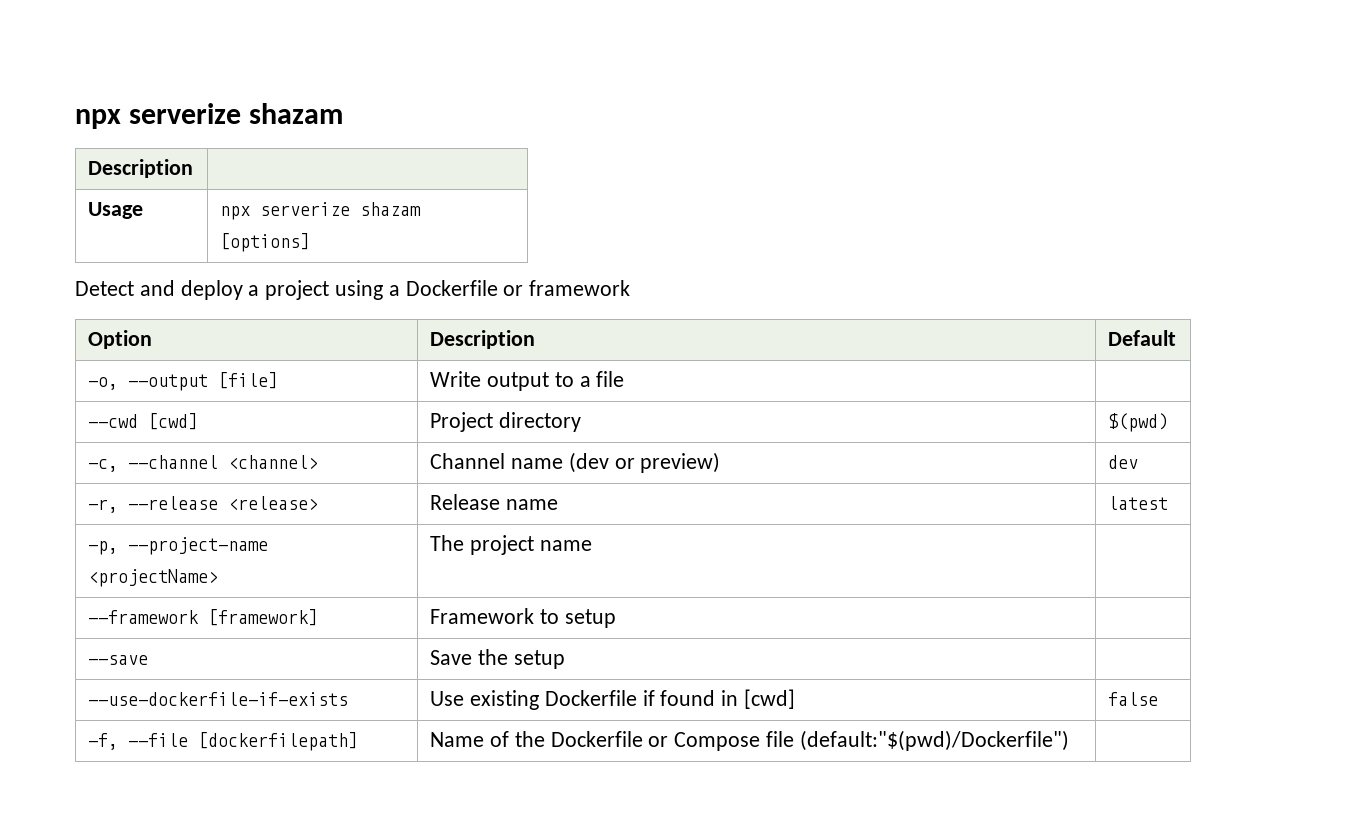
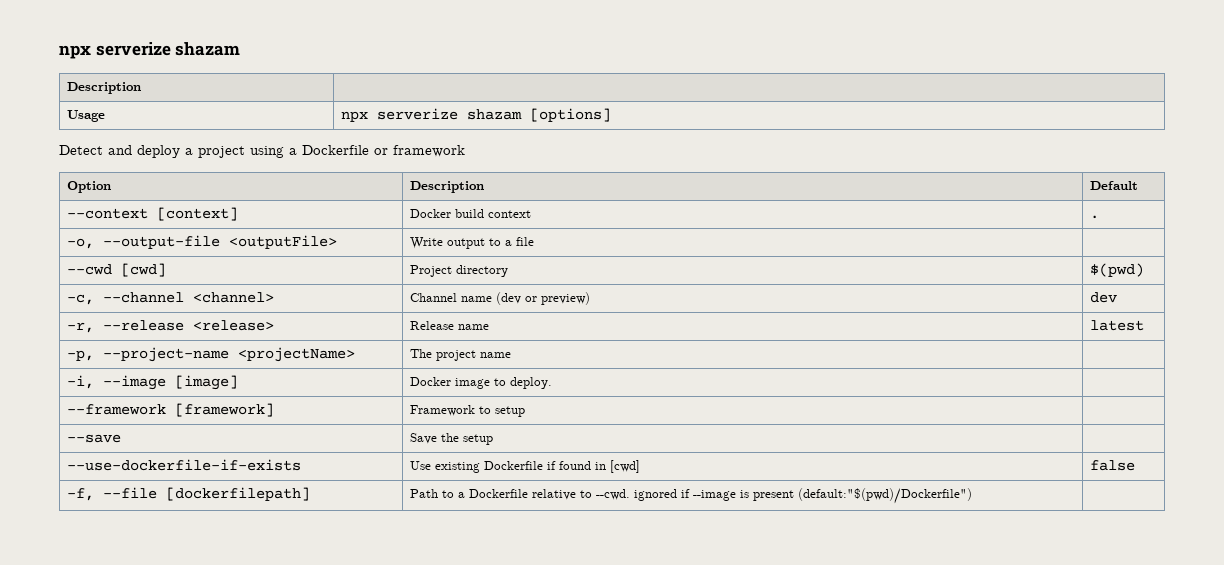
+ --context [context] | Docker build context | .
- -o, --output [file] | Write output to a file |
+ -o, --output-file <outputFile> | Write output to a file |
+ -i, --image [image] | Docker image to deploy. |
- -f, --file [dockerfilepath] | Name of the Dockerfile or Compose file (default:"$(pwd)/Dockerfile") |
+ -f, --file [dockerfilepath] | Path to a Dockerfile relative to --cwd. ignored if --image is present (default:"$(pwd)/Dockerfile") |

